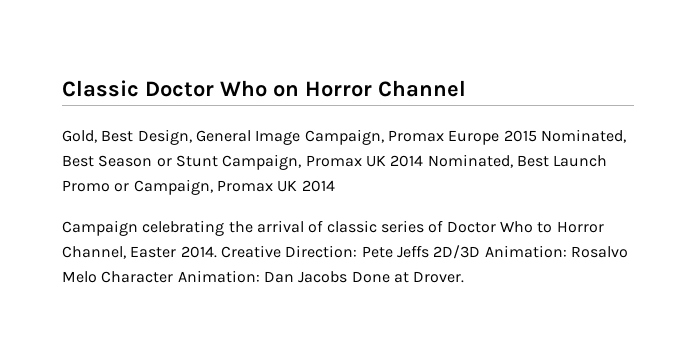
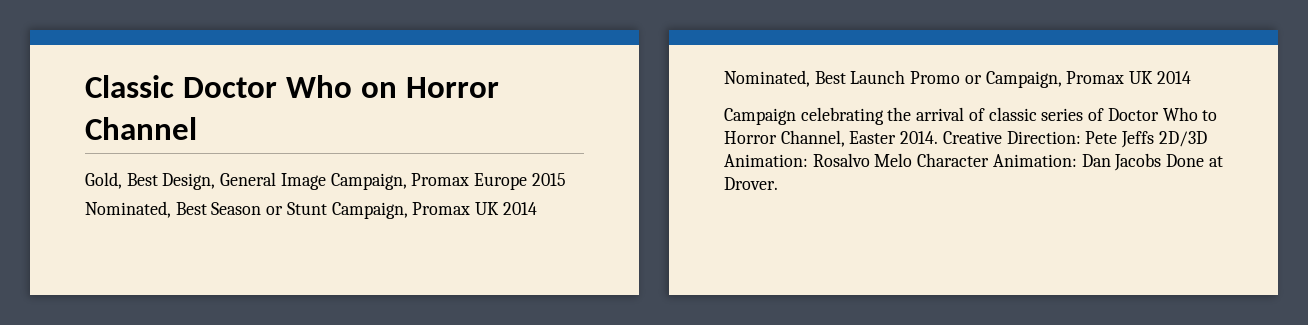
- Gold, Best Design, General Image Campaign, Promax Europe 2015 Nominated, Best Season or Stunt Campaign, Promax UK 2014 Nominated, Best Launch Promo or Campaign, Promax UK 2014
+ Gold, Best Design, General Image Campaign, Promax Europe 2015
+ Nominated, Best Season or Stunt Campaign, Promax UK 2014 Nominated, Best Launch Promo or Campaign, Promax UK 2014

